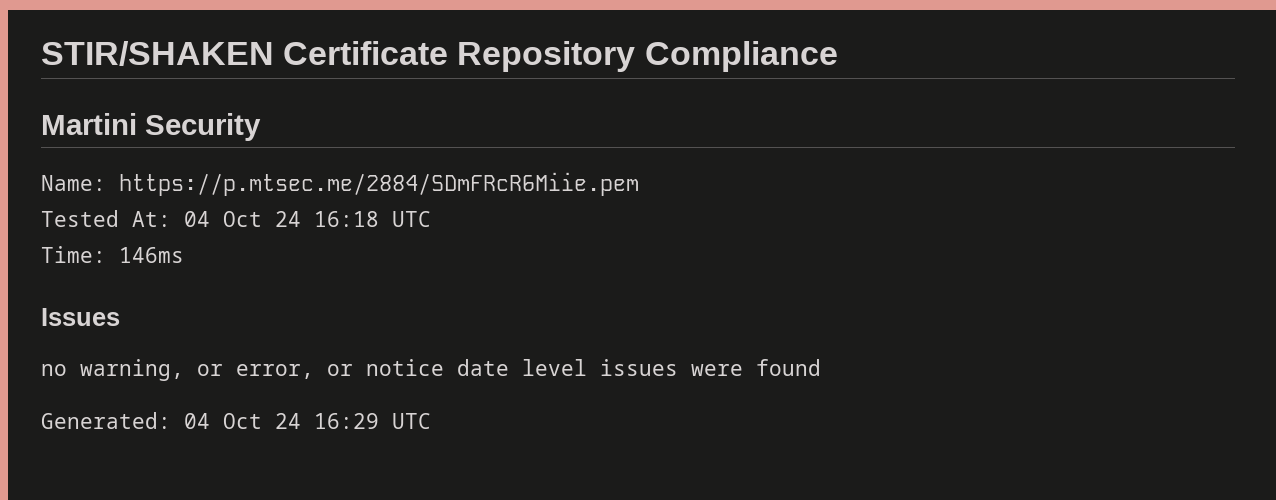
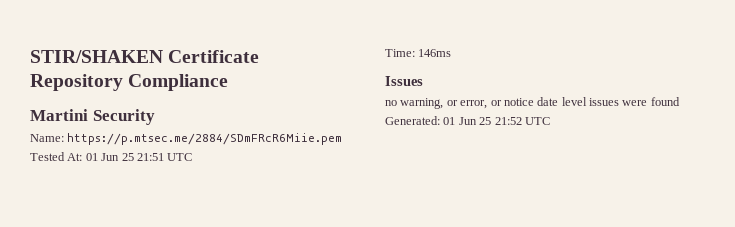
- Tested At: 04 Oct 24 16:18 UTC
+ Tested At: 01 Jun 25 21:51 UTC
- Generated: 04 Oct 24 16:29 UTC
+ Generated: 01 Jun 25 21:52 UTC

